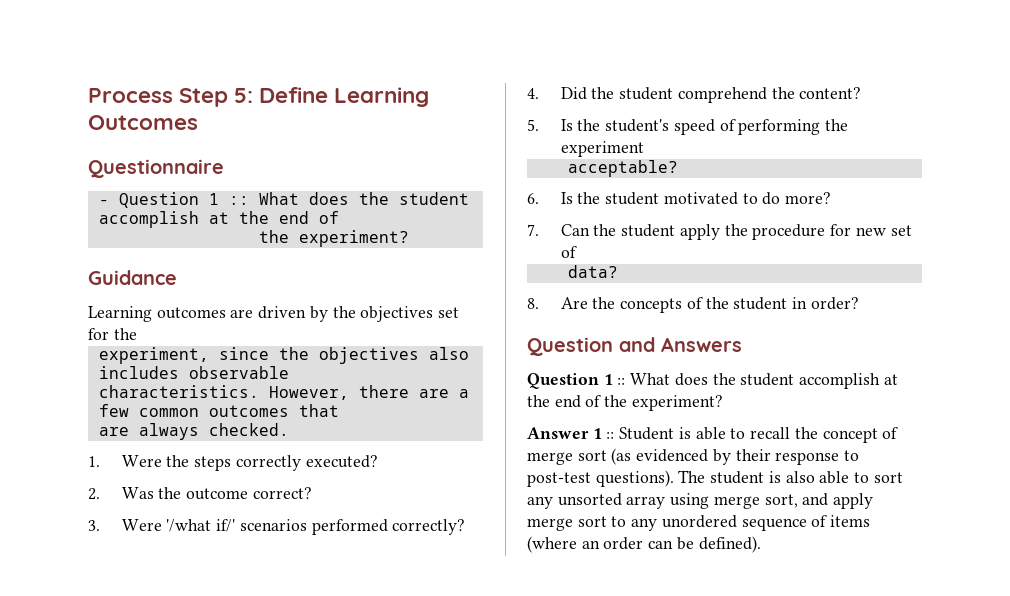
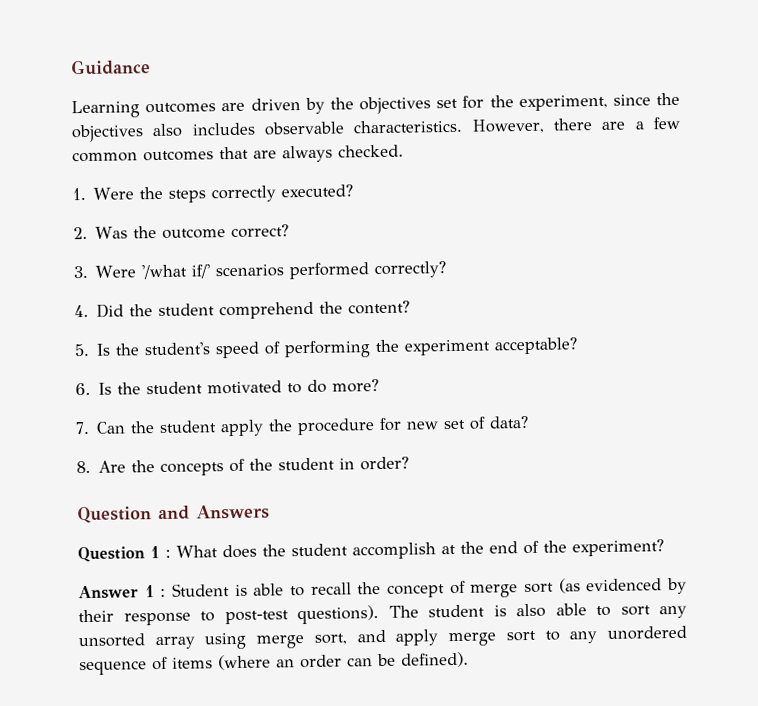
- Process Step 5: Define Learning Outcomes
- Questionnaire
- - Question 1 :: What does the student accomplish at the end of
- the experiment?
- Learning outcomes are driven by the objectives set for the
- experiment, since the objectives also includes observable
- characteristics.
+ Learning outcomes are driven by the objectives set for the experiment, since the objectives also includes observable characteristics.
- However, there are a few common outcomes that
- are always checked.
+ However, there are a few common outcomes that are always checked.
- 5. Is the student's speed of performing the experiment
- acceptable?
+ 5. Is the student's speed of performing the experiment acceptable?
- 7. Can the student apply the procedure for new set of
- data?
+ 7. Can the student apply the procedure for new set of data?
- Question 1 :: What does the student accomplish at the end of the experiment?
+ Question 1 : What does the student accomplish at the end of the experiment?
- Answer 1 :: Student is able to recall the concept of merge sort (as evidenced by their response to post-test questions).
+ Answer 1 : Student is able to recall the concept of merge sort (as evidenced by their response to post-test questions).

